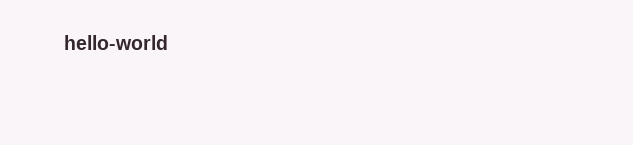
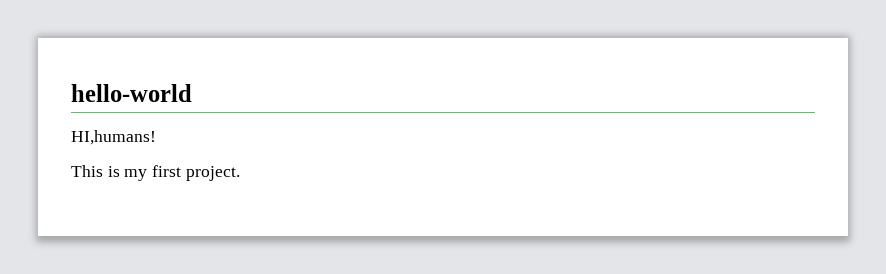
+ HI,humans!
+ This is my first project.

